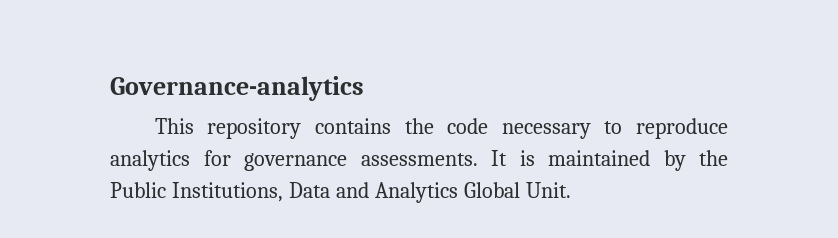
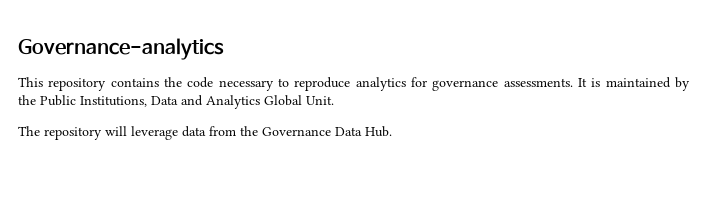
+ The repository will leverage data from the Governance Data Hub.

